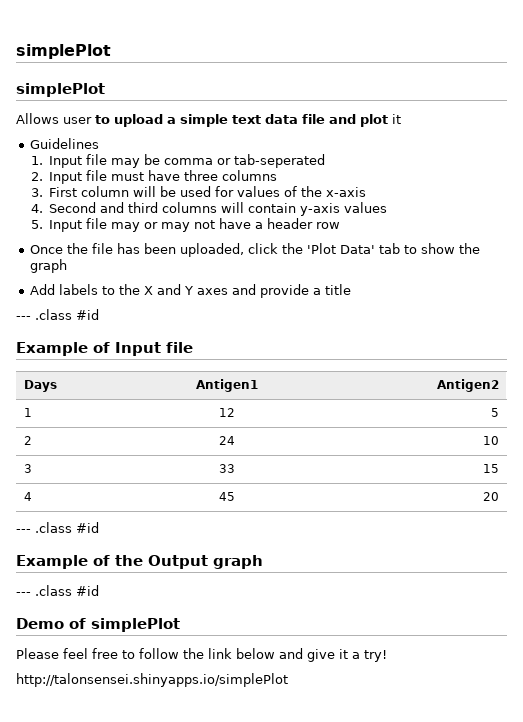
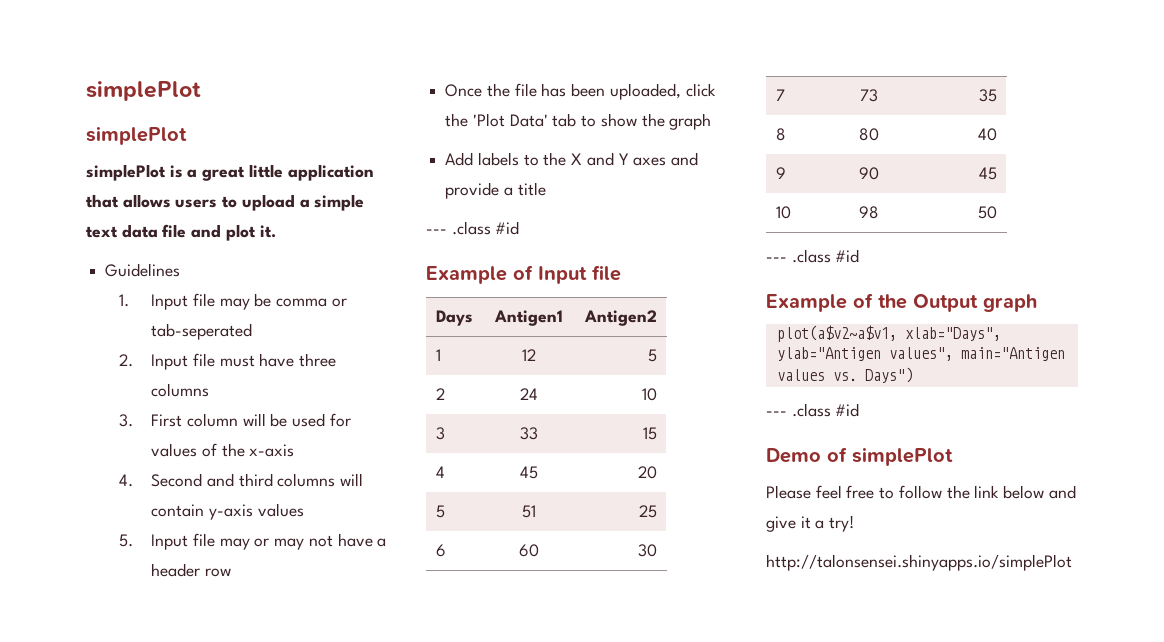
- Allows user to upload a simple text data file and plot it
+ simplePlot is a great little application that allows users to upload a simple text data file and plot it.
+ 5 | 51 | 25
+ 6 | 60 | 30
+ 7 | 73 | 35
+ 8 | 80 | 40
+ 9 | 90 | 45
+ 10 | 98 | 50
+ plot(a$v2~a$v1, xlab="Days", ylab="Antigen values", main="Antigen values vs. Days")

